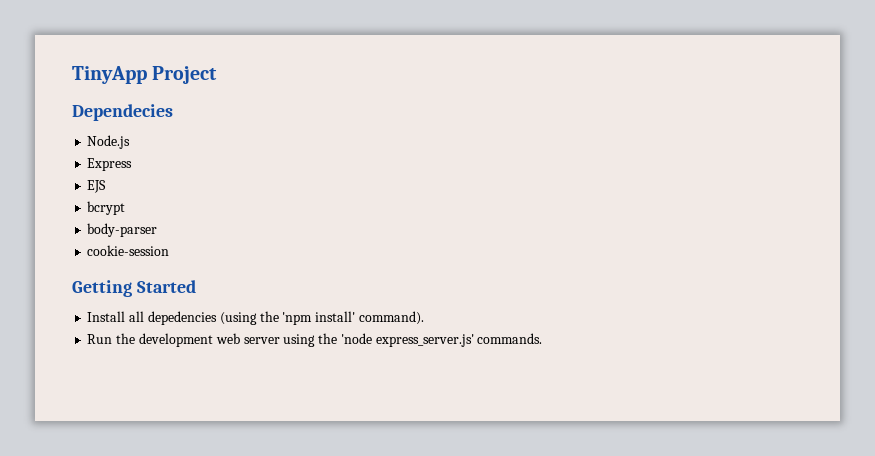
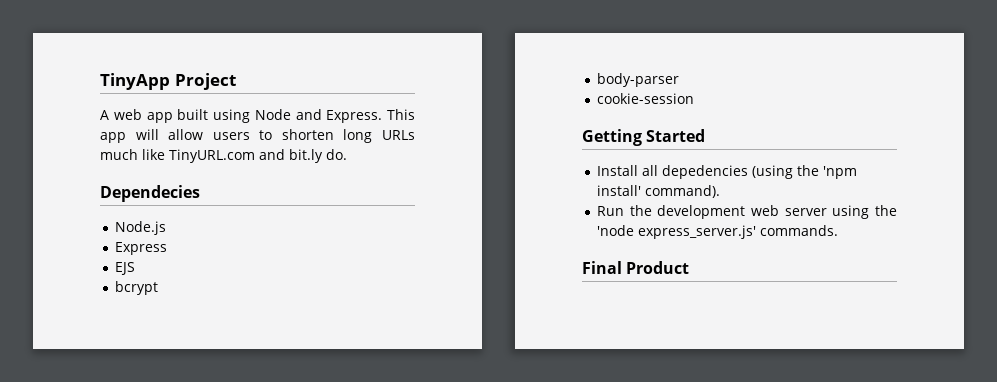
+ A web app built using Node and Express. This app will allow users to shorten long URLs much like TinyURL.com and bit.ly do.
+ Final Product

